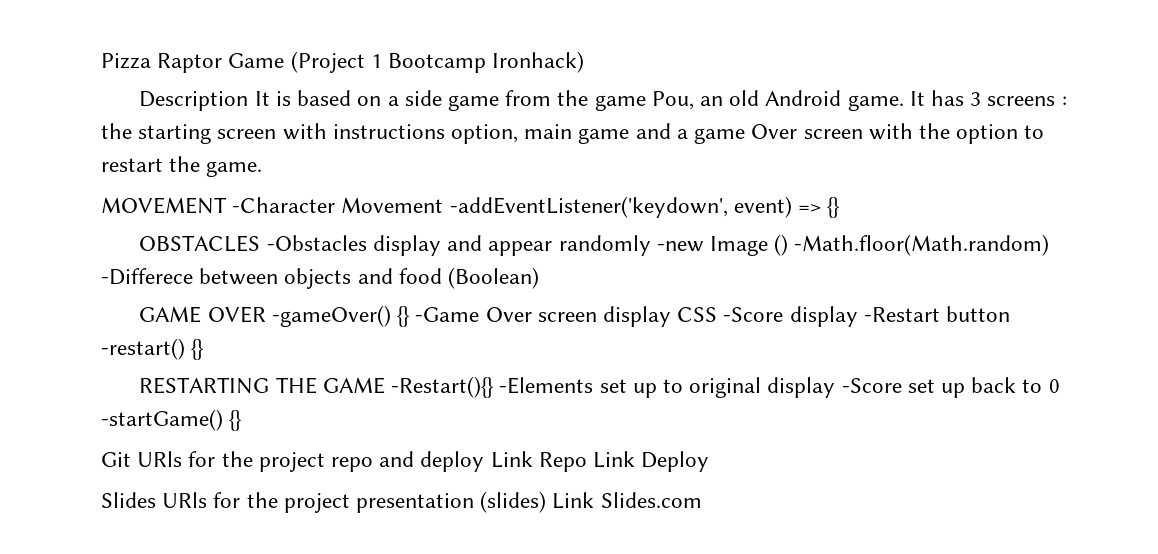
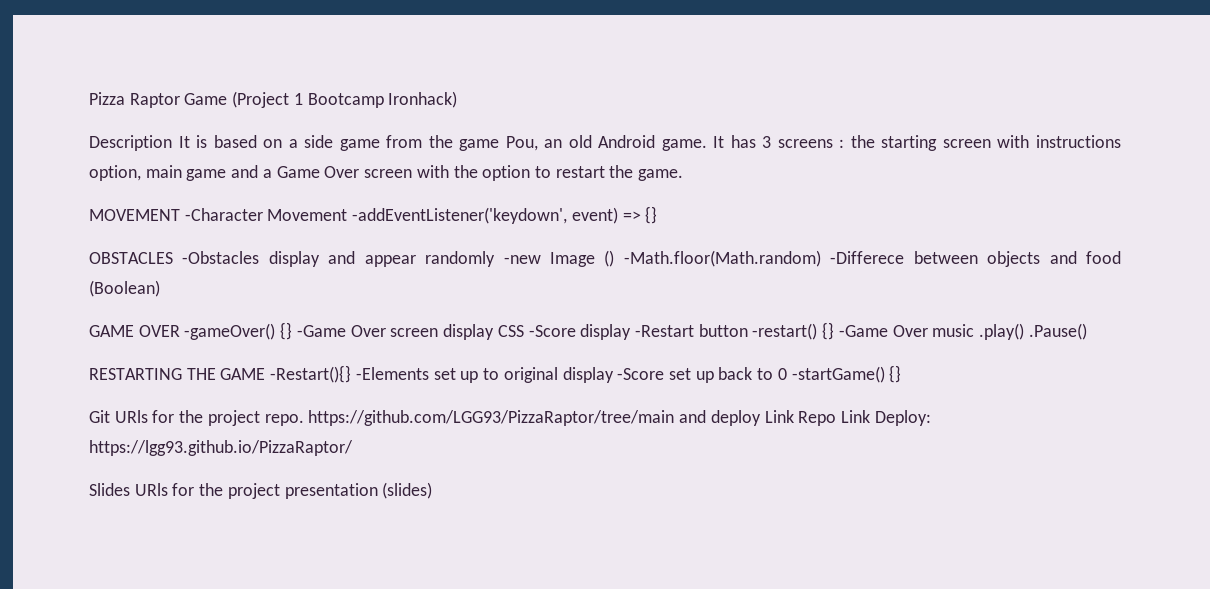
- It has 3 screens : the starting screen with instructions option, main game and a game Over screen with the option to restart the game.
+ It has 3 screens : the starting screen with instructions option, main game and a Game Over screen with the option to restart the game.
- GAME OVER -gameOver() {} -Game Over screen display CSS -Score display -Restart button -restart() {}
+ GAME OVER -gameOver() {} -Game Over screen display CSS -Score display -Restart button -restart() {} -Game Over music .play() .Pause()
- Git URls for the project repo and deploy Link Repo Link Deploy
+ Git URls for the project repo. https://github.com/LGG93/PizzaRaptor/tree/main and deploy Link Repo Link Deploy: https://lgg93.github.io/PizzaRaptor/
- Slides URls for the project presentation (slides) Link Slides.com
+ Slides URls for the project presentation (slides)

